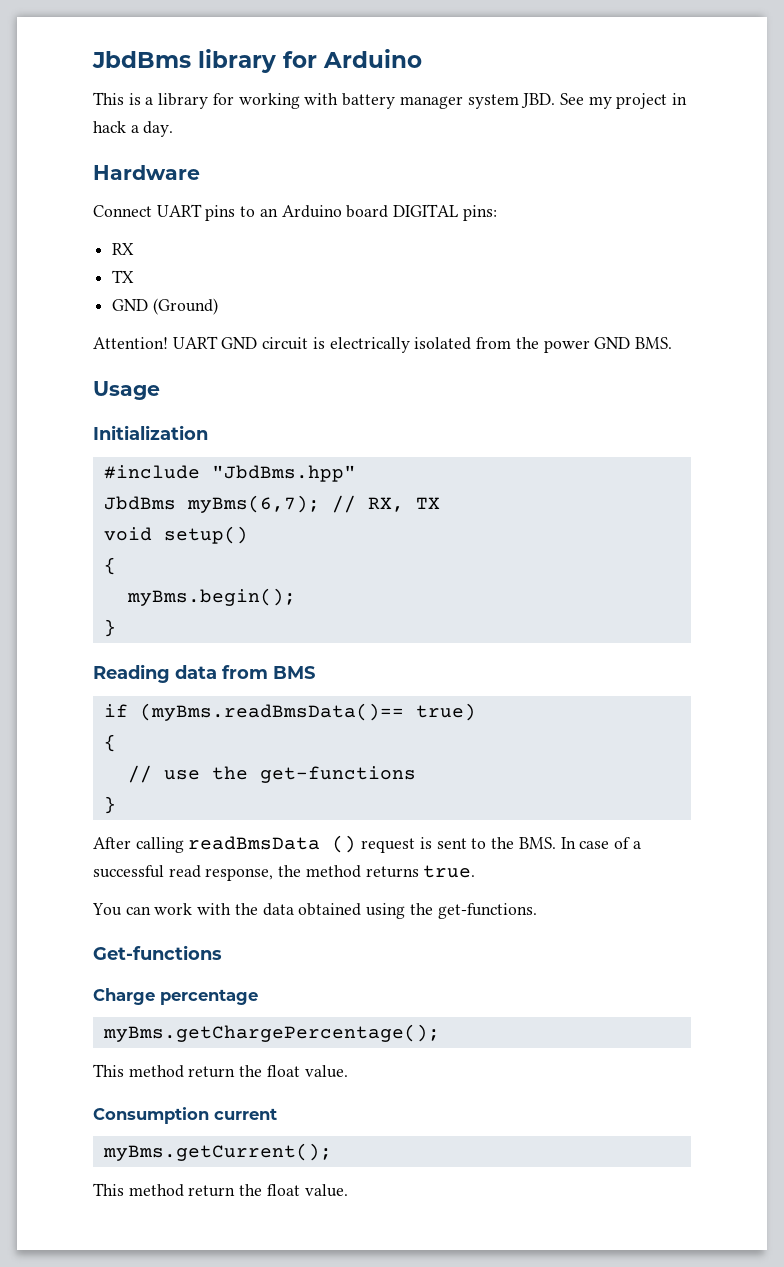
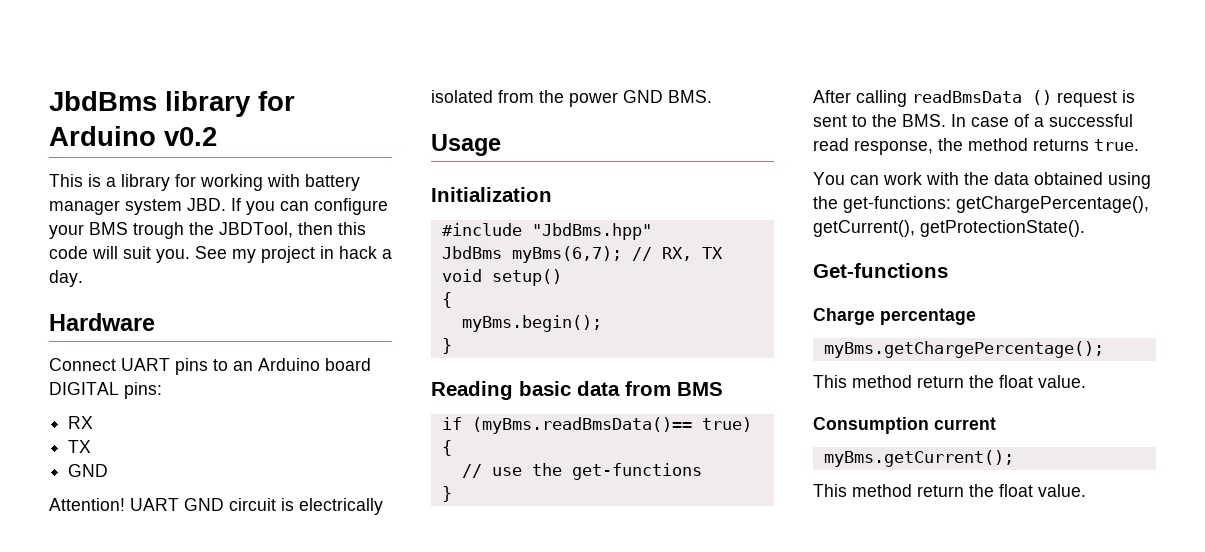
- JbdBms library for Arduino
+ JbdBms library for Arduino v0.2
- This is a library for working with battery manager system JBD. See my project in hack a day.
+ This is a library for working with battery manager system JBD. If you can configure your BMS trough the JBDTool, then this code will suit you. See my project in hack a day.
  RX
  TX
- GND (Ground)
+ GND
- Reading data from BMS
+ Reading basic data from BMS
- You can work with the data obtained using the get-functions.
+ You can work with the data obtained using the get-functions: getChargePercentage(), getCurrent(), getProtectionState().

